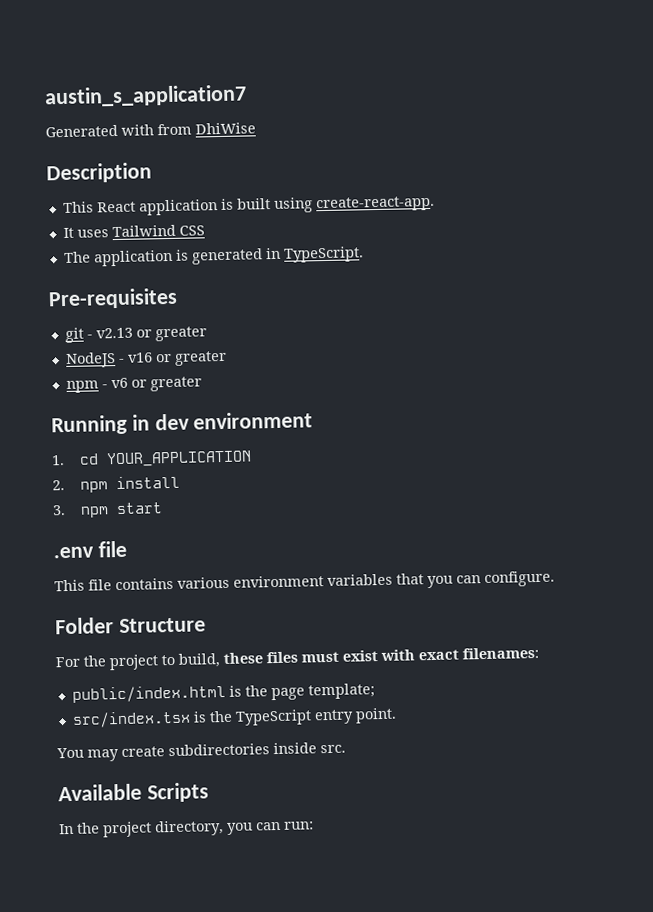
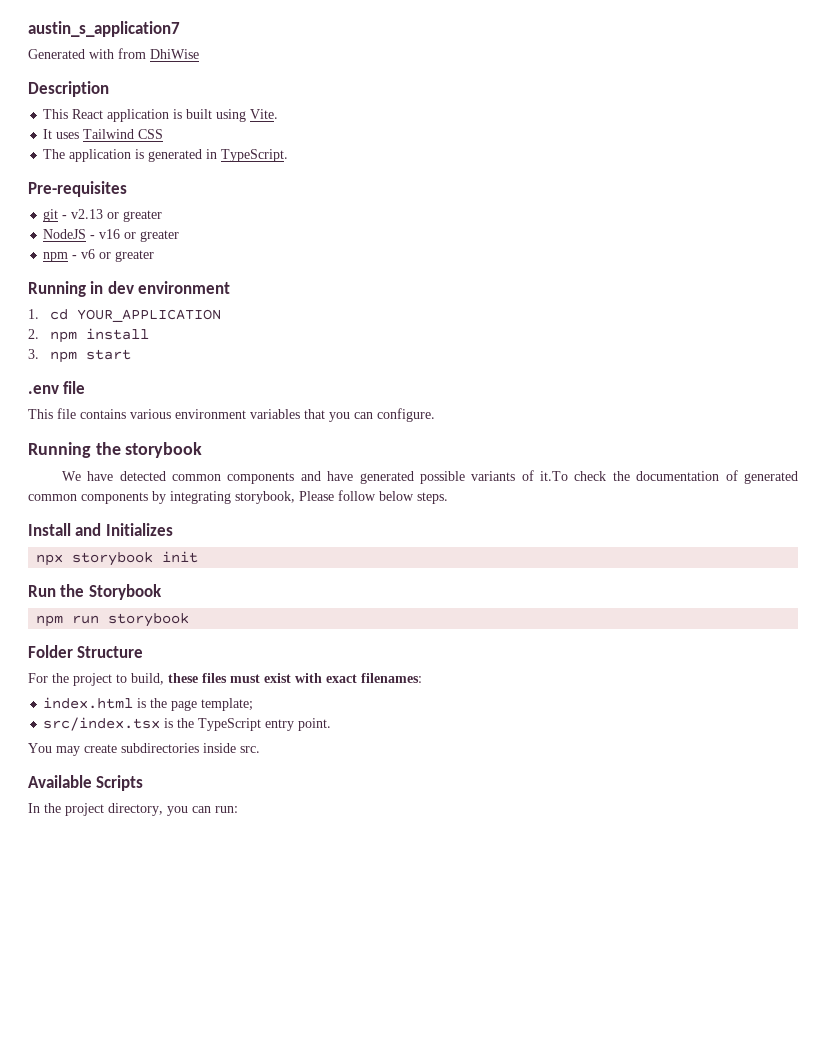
- This React application is built using create-react-app.
+ This React application is built using Vite.
+ Running the storybook
+ We have detected common components and have generated possible variants of it.To check the documentation of generated common components by integrating storybook, Please follow below steps.
+ Install and Initializes
+ npx storybook init
+ Run the Storybook
+ npm run storybook
- public/index.html is the page template;
+ index.html is the page template;

